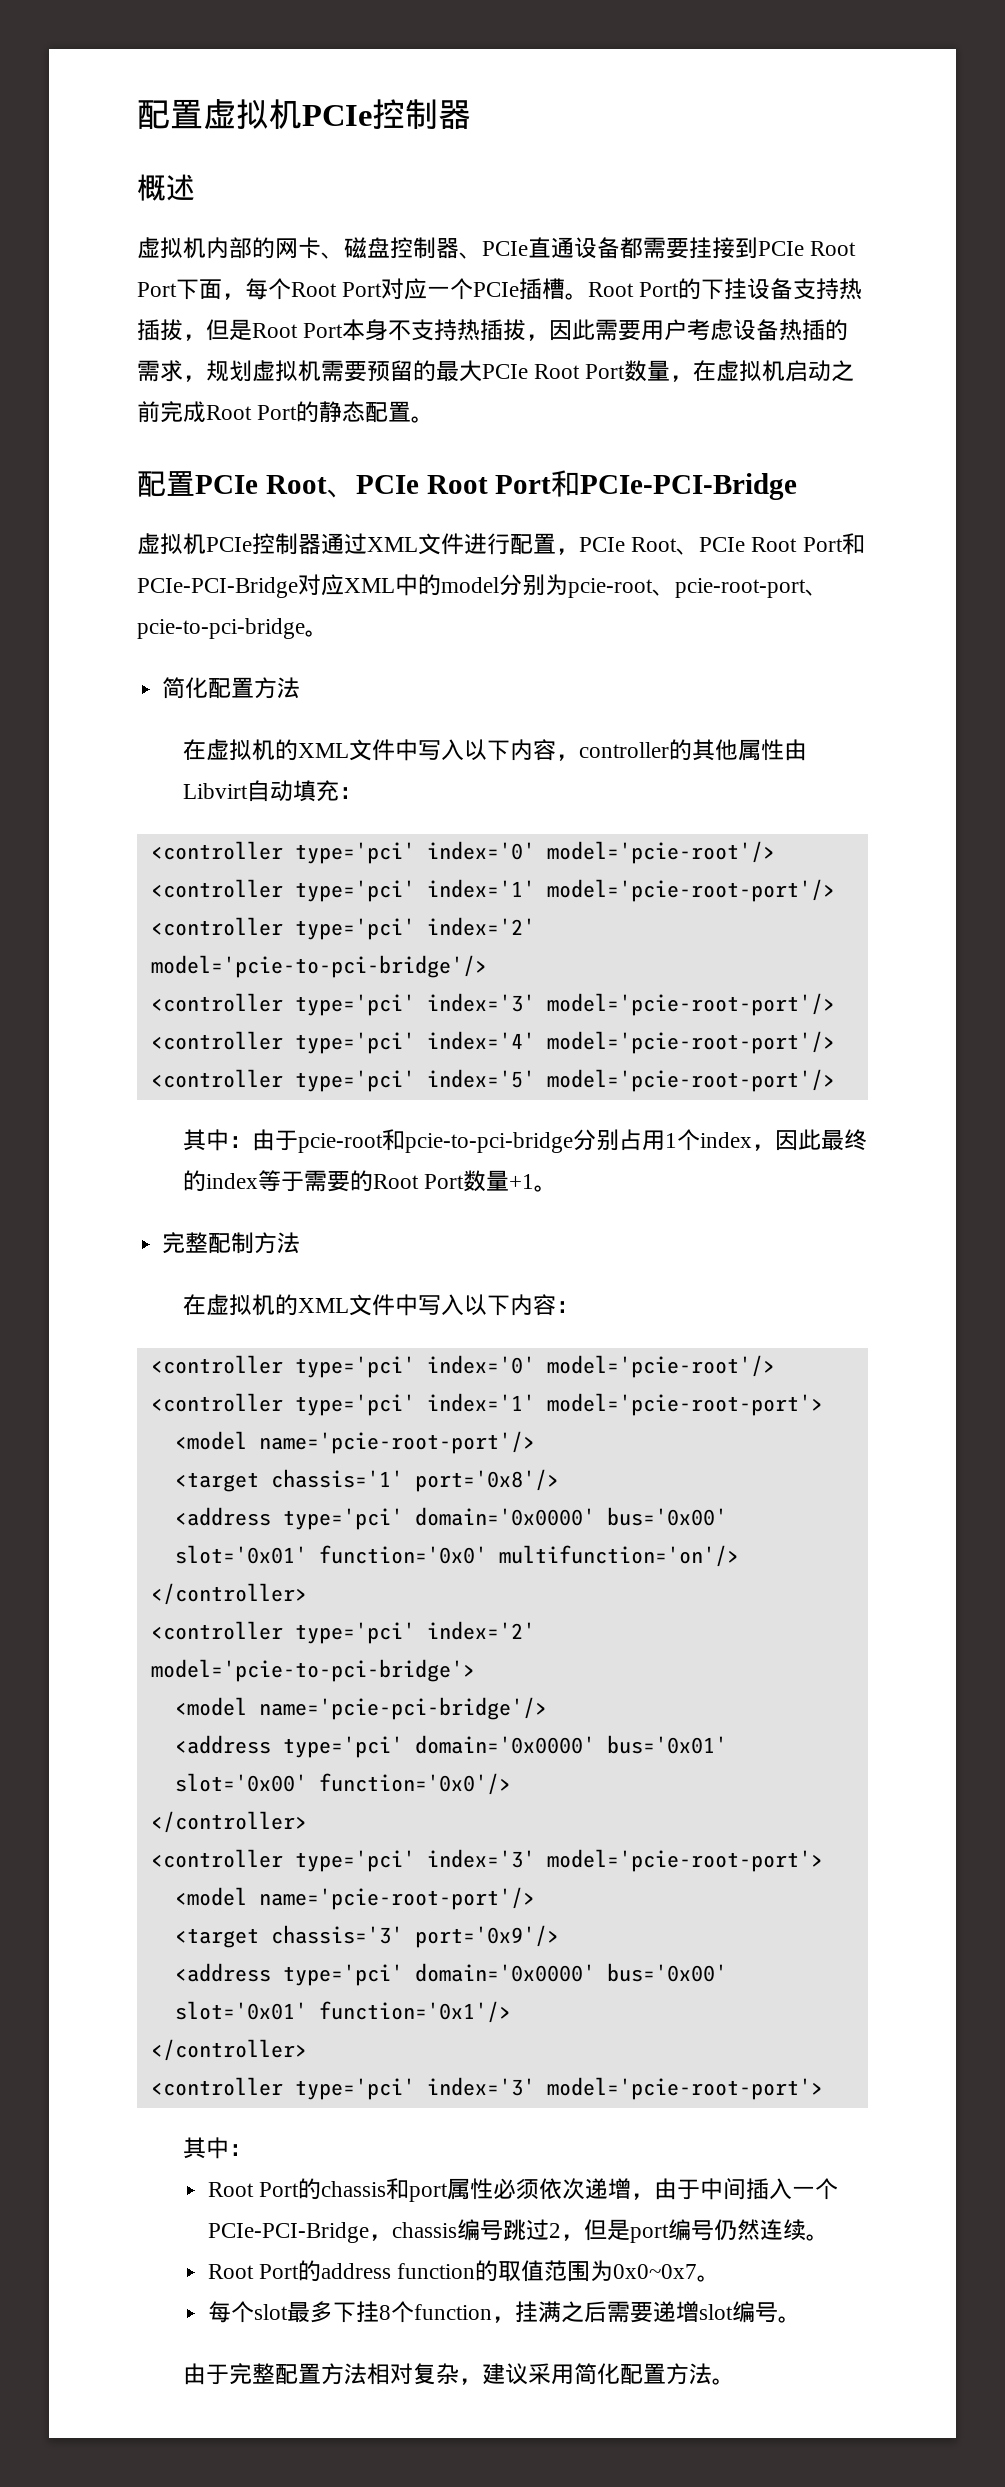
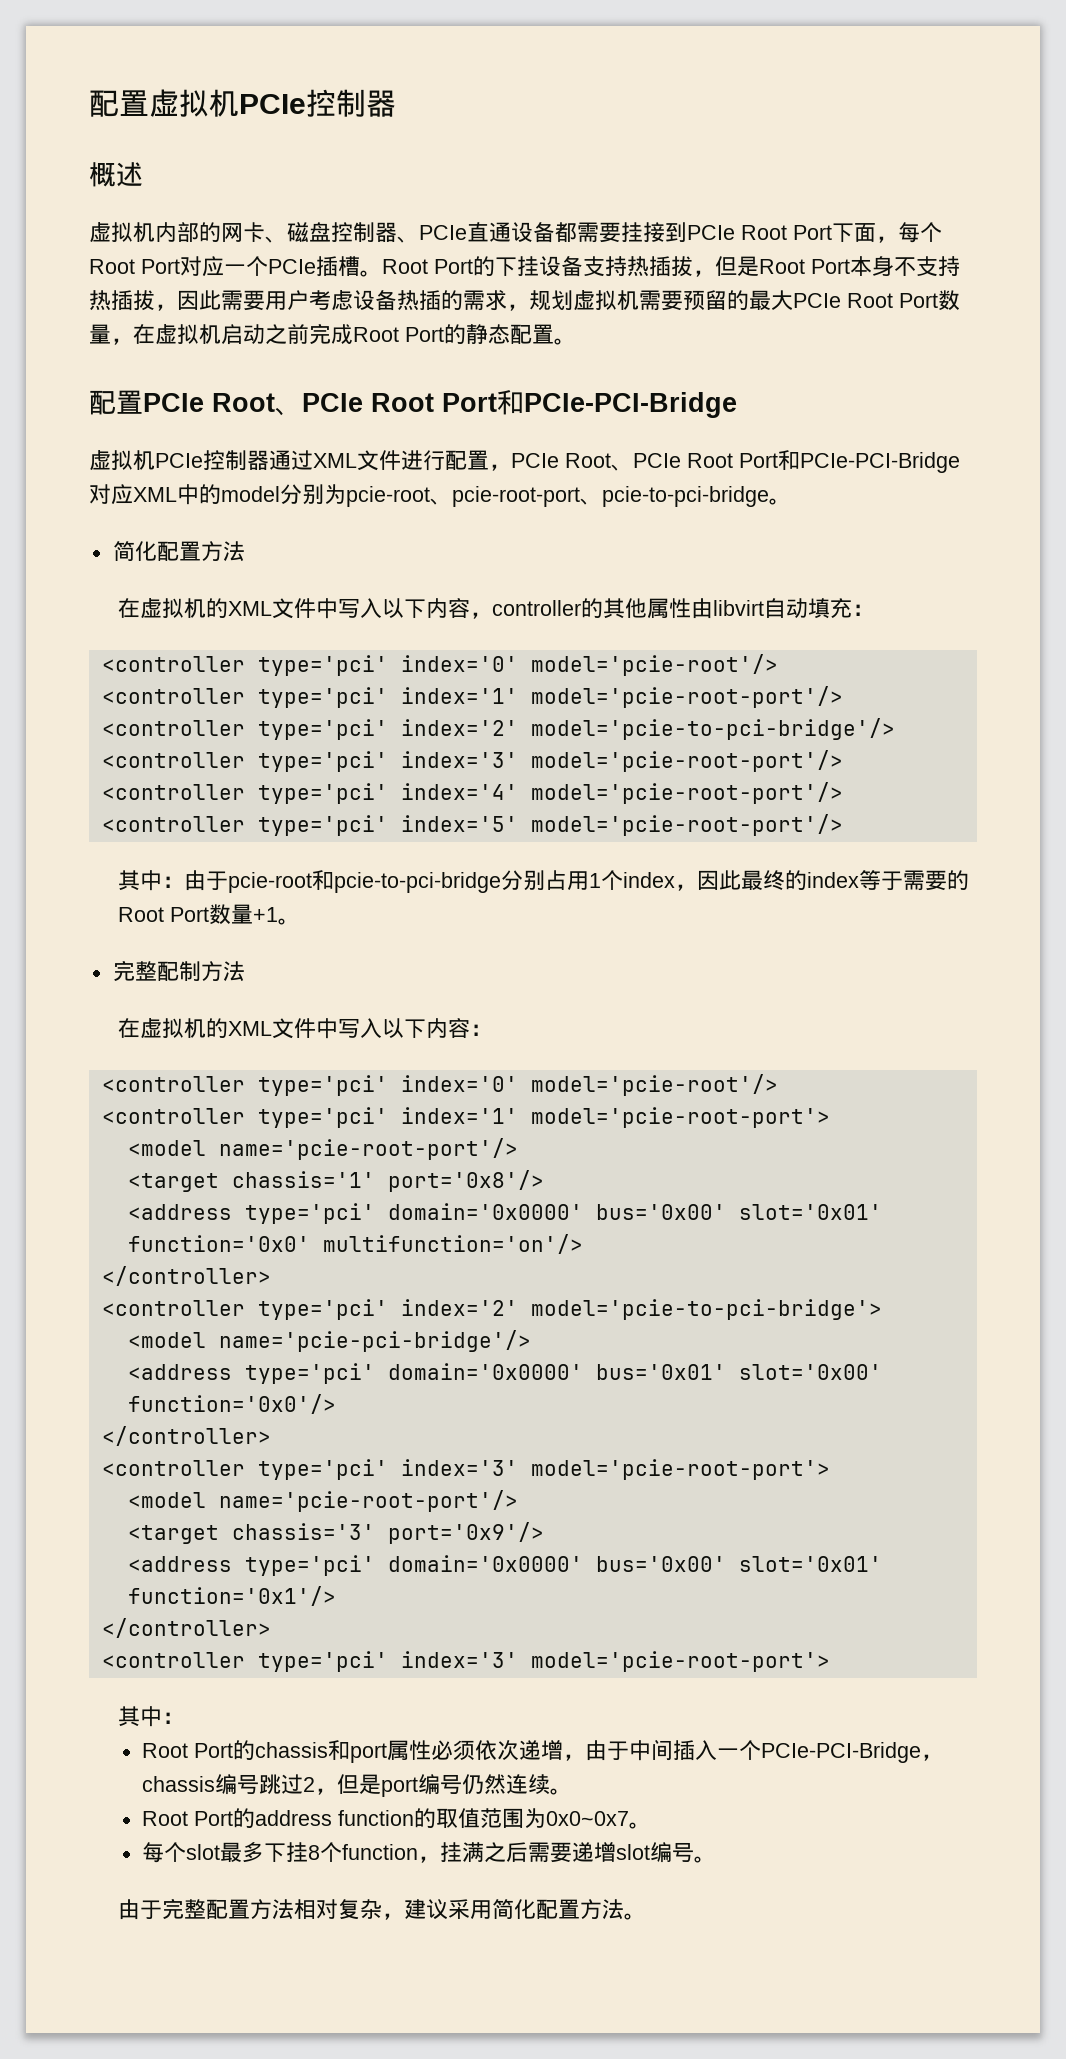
- 在虚拟机的XML文件中写入以下内容，controller的其他属性由Libvirt自动填充：
+ 在虚拟机的XML文件中写入以下内容，controller的其他属性由libvirt自动填充：

